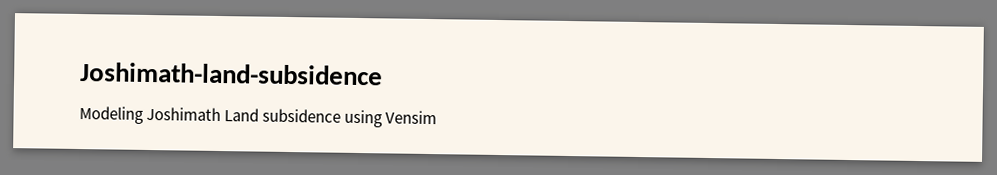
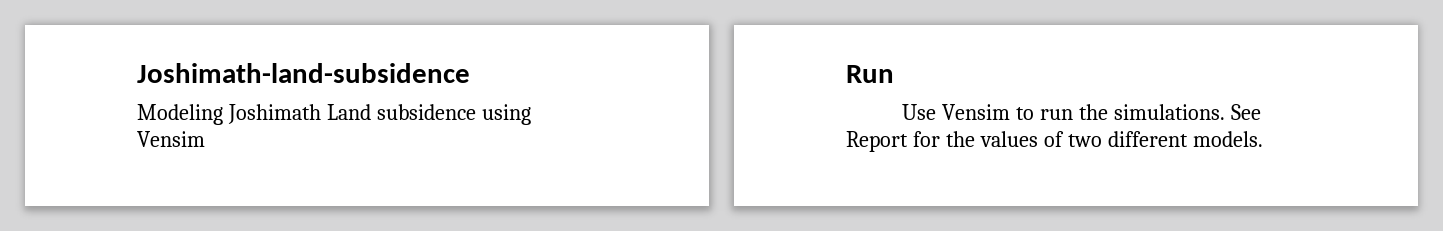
+ Run
+ Use Vensim to run the simulations. See Report for the values of two different models.

